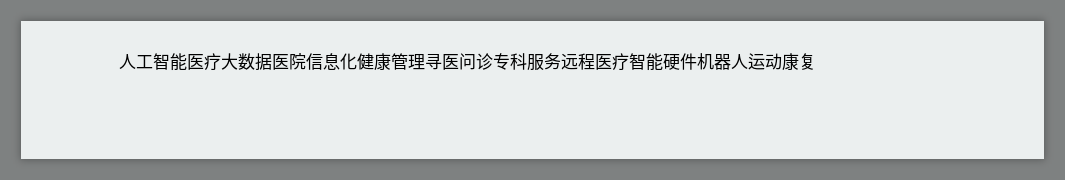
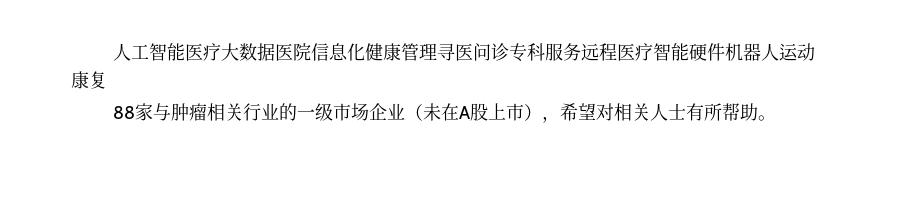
+ 88家与肿瘤相关行业的一级市场企业（未在A股上市），希望对相关人士有所帮助。

